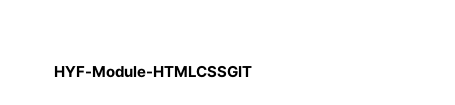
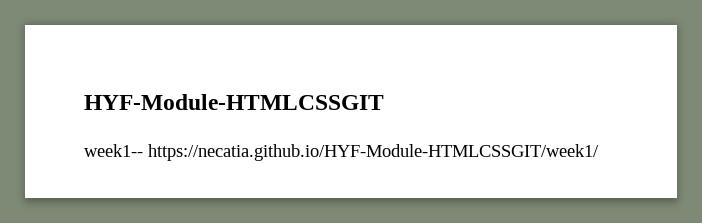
+ week1-- https://necatia.github.io/HYF-Module-HTMLCSSGIT/week1/

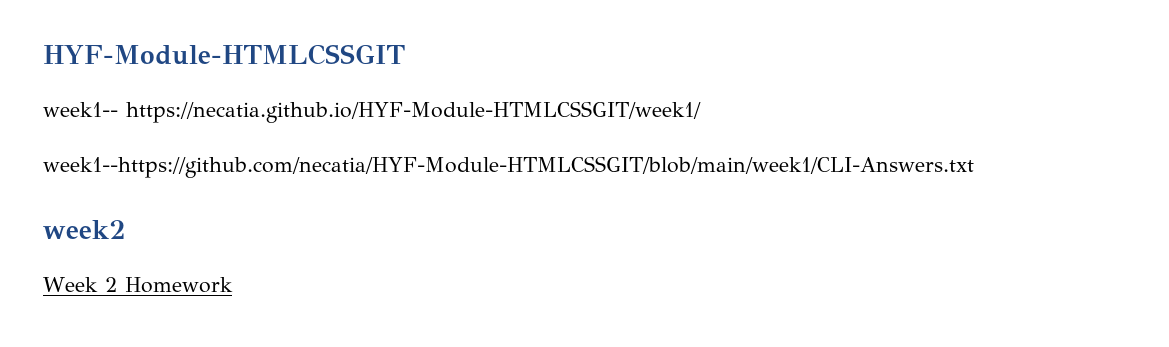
+ week1--https://github.com/necatia/HYF-Module-HTMLCSSGIT/blob/main/week1/CLI-Answers.txt
+ week2
+ Week 2 Homework

